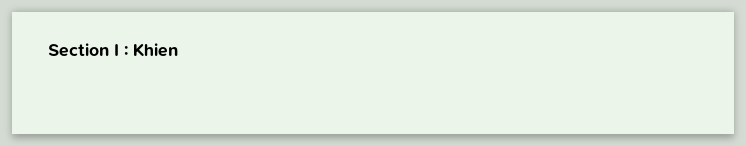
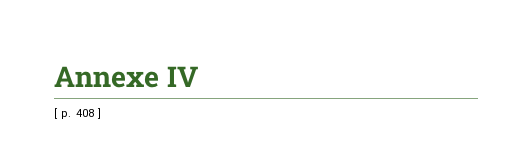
- Section I : Khien
+ Annexe IV
+ [ p. 408 ]

